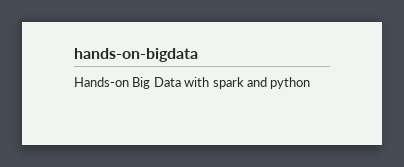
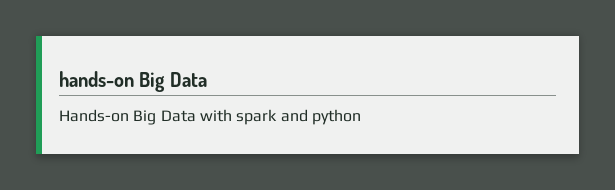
- hands-on-bigdata
+ hands-on Big Data

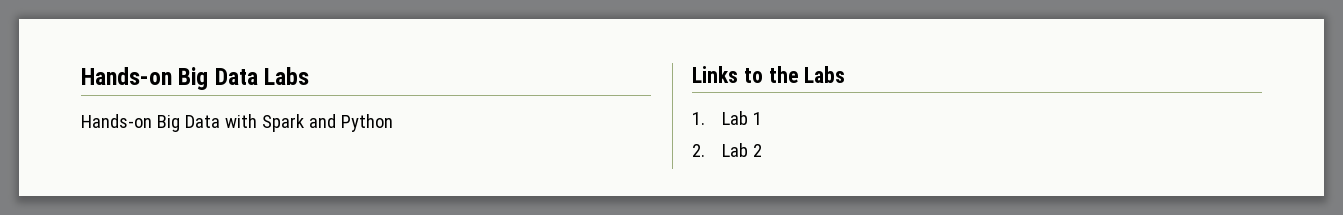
- hands-on Big Data
+ Hands-on Big Data Labs
- Hands-on Big Data with spark and python
+ Hands-on Big Data with Spark and Python
+ Links to the Labs
+ 1. Lab 1
+ 2. Lab 2

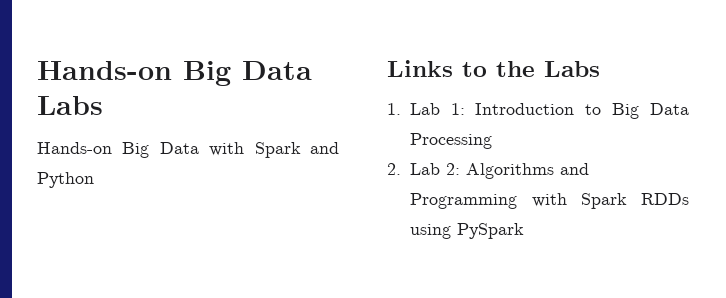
- 1. Lab 1
- 2. Lab 2
+ 1. Lab 1: Introduction to Big Data Processing
+ 2. Lab 2: Algorithms and Programming with Spark RDDs using PySpark

